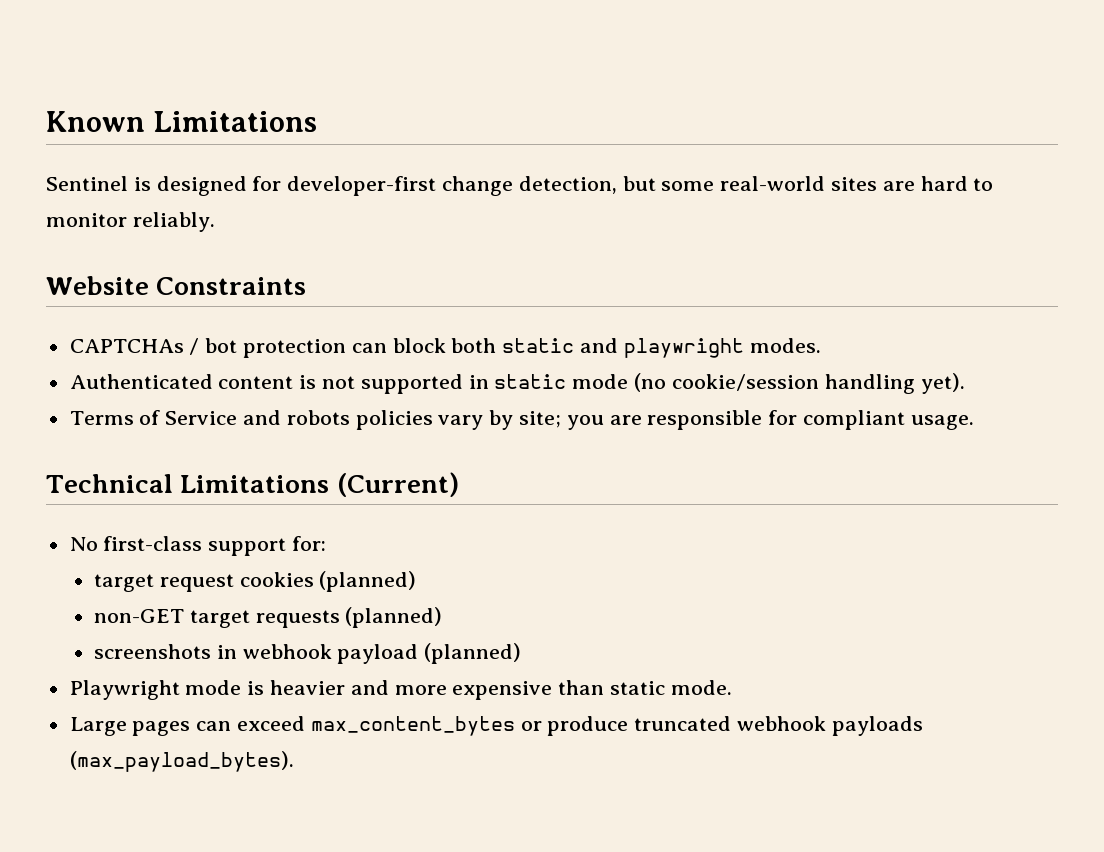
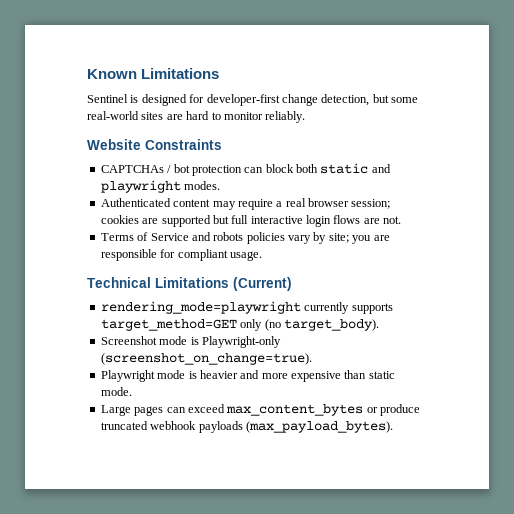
- Authenticated content is not supported in static mode (no cookie/session handling yet).
+ Authenticated content may require a real browser session; cookies are supported but full interactive login flows are not.
- No first-class support for:
- target request cookies (planned)
- non-GET target requests (planned)
- screenshots in webhook payload (planned)
+ rendering_mode=playwright currently supports target_method=GET only (no target_body).
+ Screenshot mode is Playwright-only (screenshot_on_change=true).

